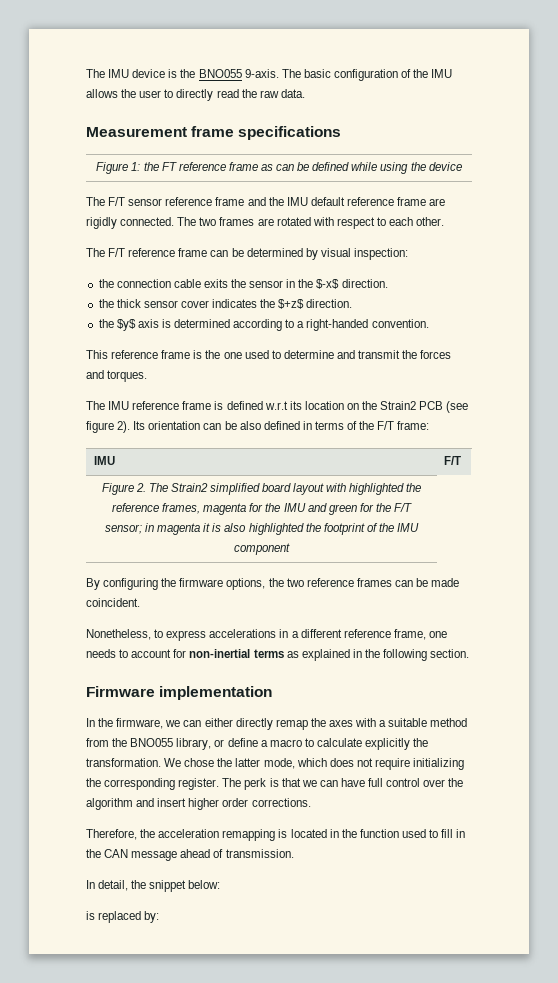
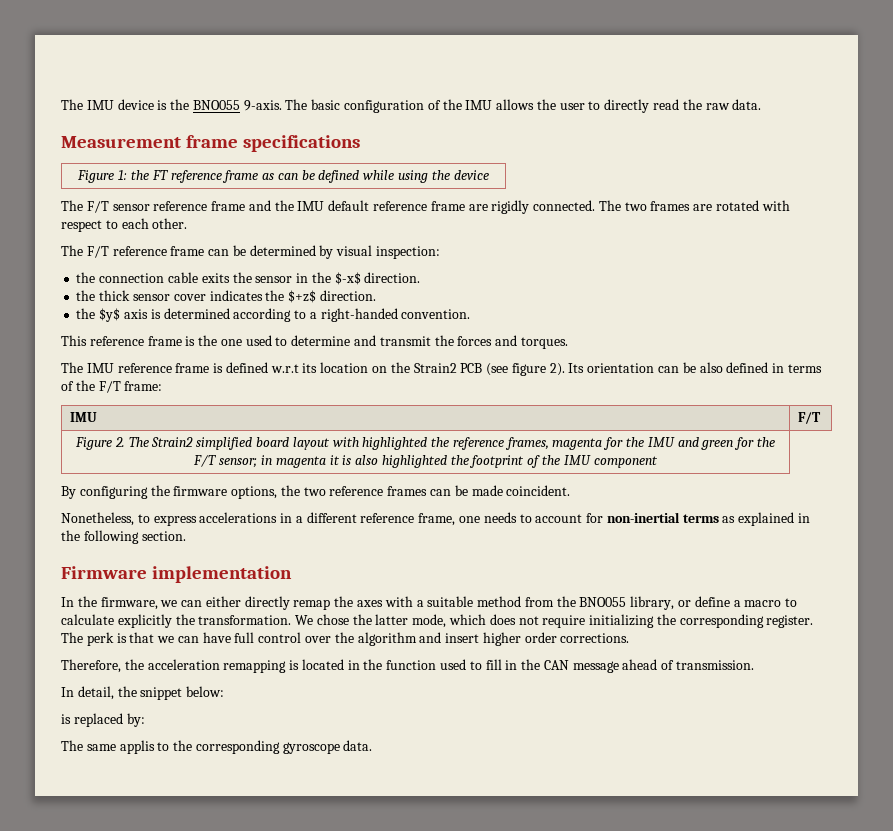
+ The same applis to the corresponding gyroscope data.

